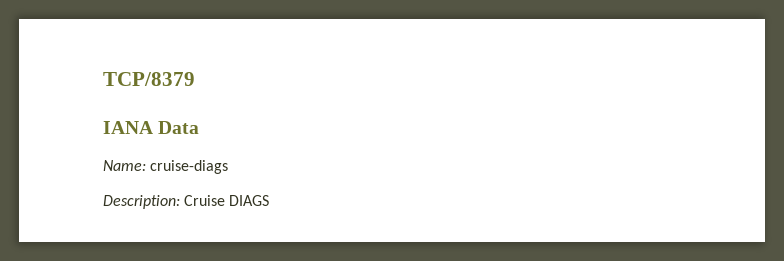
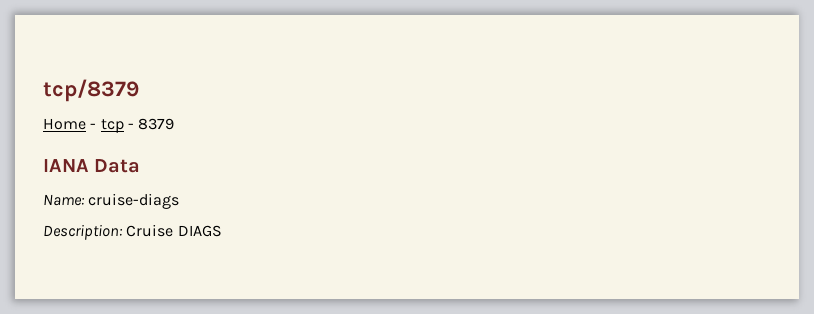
- TCP/8379
+ tcp/8379
+ Home - tcp - 8379

